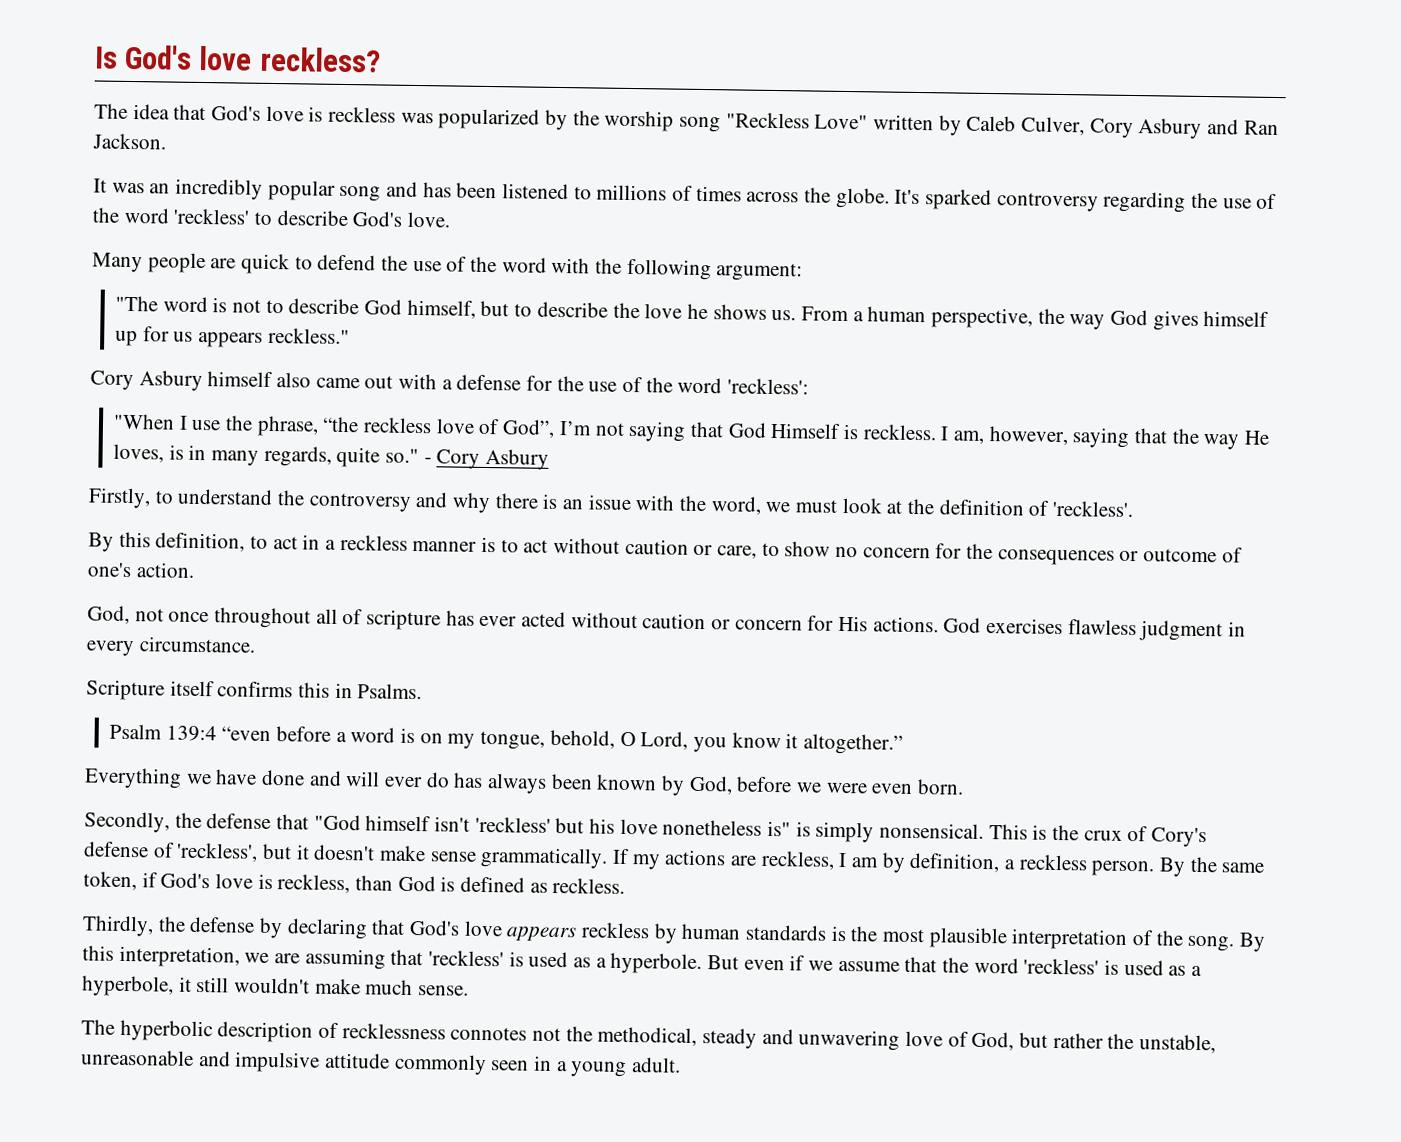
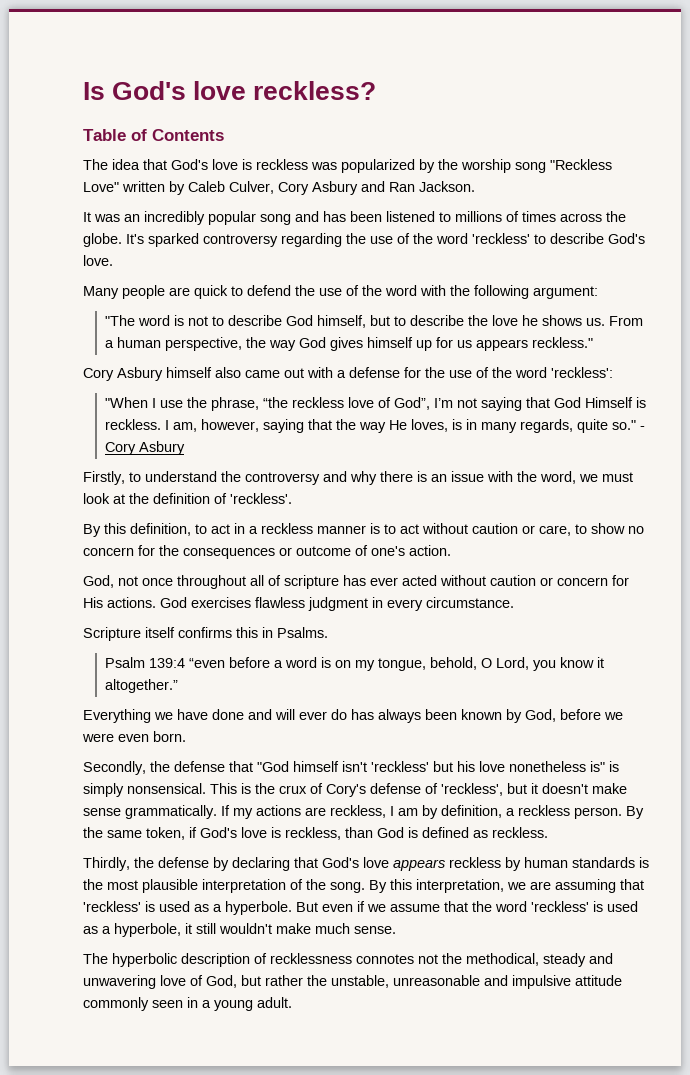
+ Table of Contents

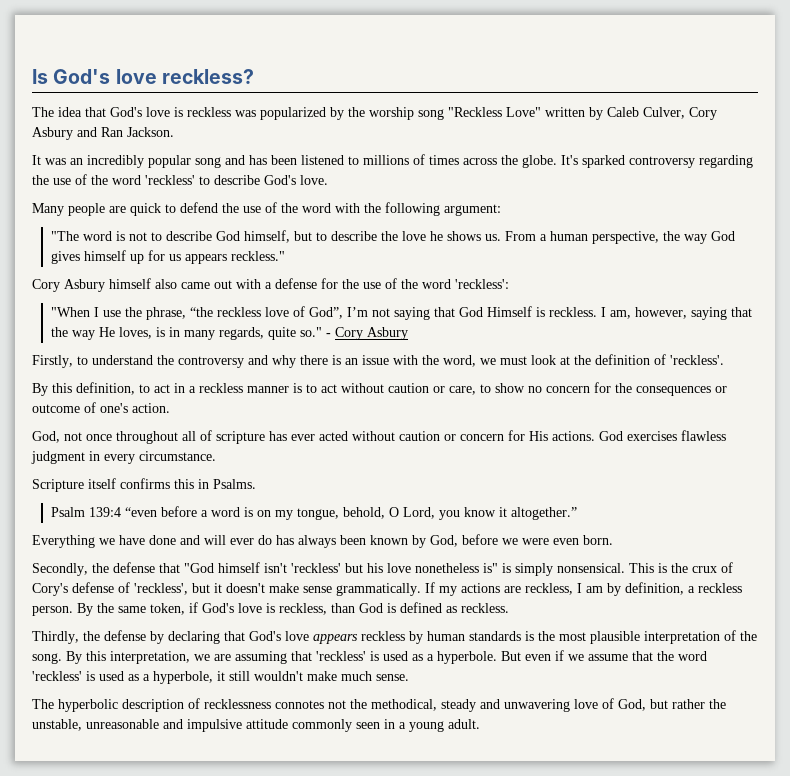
- Table of Contents

